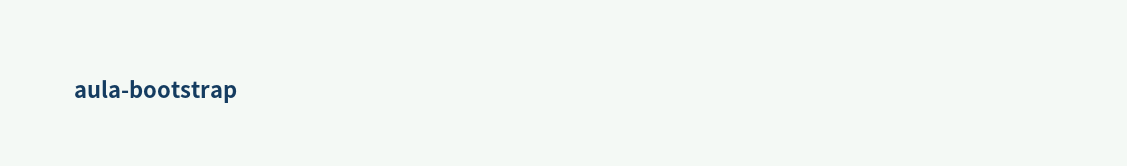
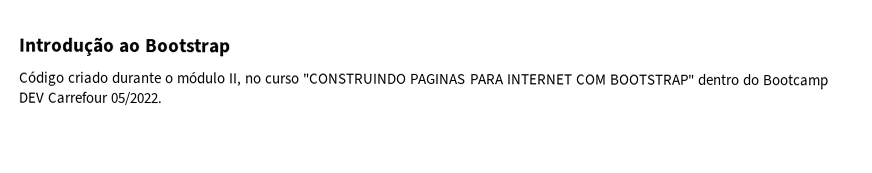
- aula-bootstrap
+ Introdução ao Bootstrap
+ Código criado durante o módulo II, no curso "CONSTRUINDO PAGINAS PARA INTERNET COM BOOTSTRAP" dentro do Bootcamp DEV Carrefour 05/2022.

